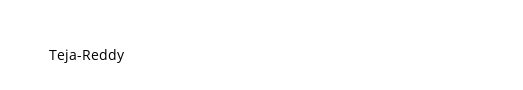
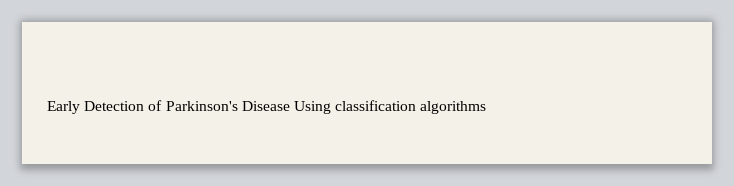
- Teja-Reddy
+ Early Detection of Parkinson's Disease Using classification algorithms

